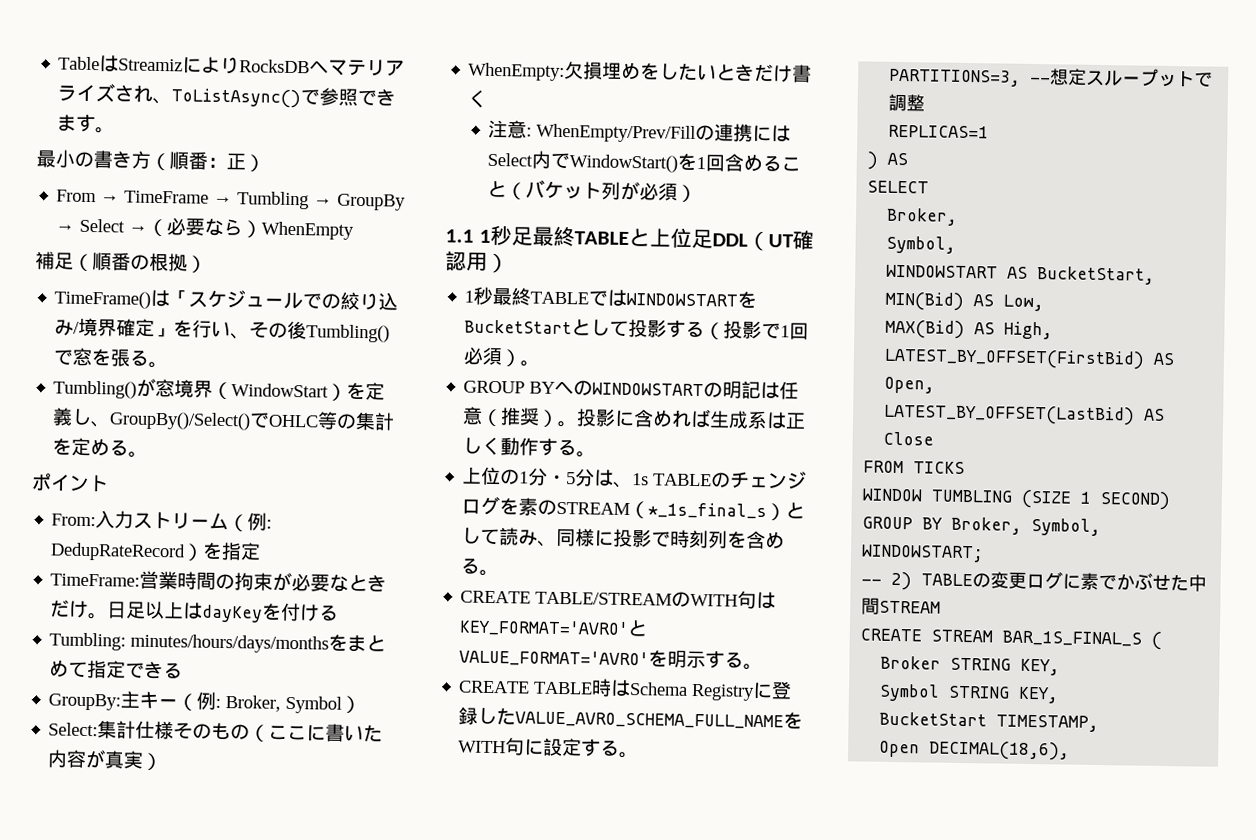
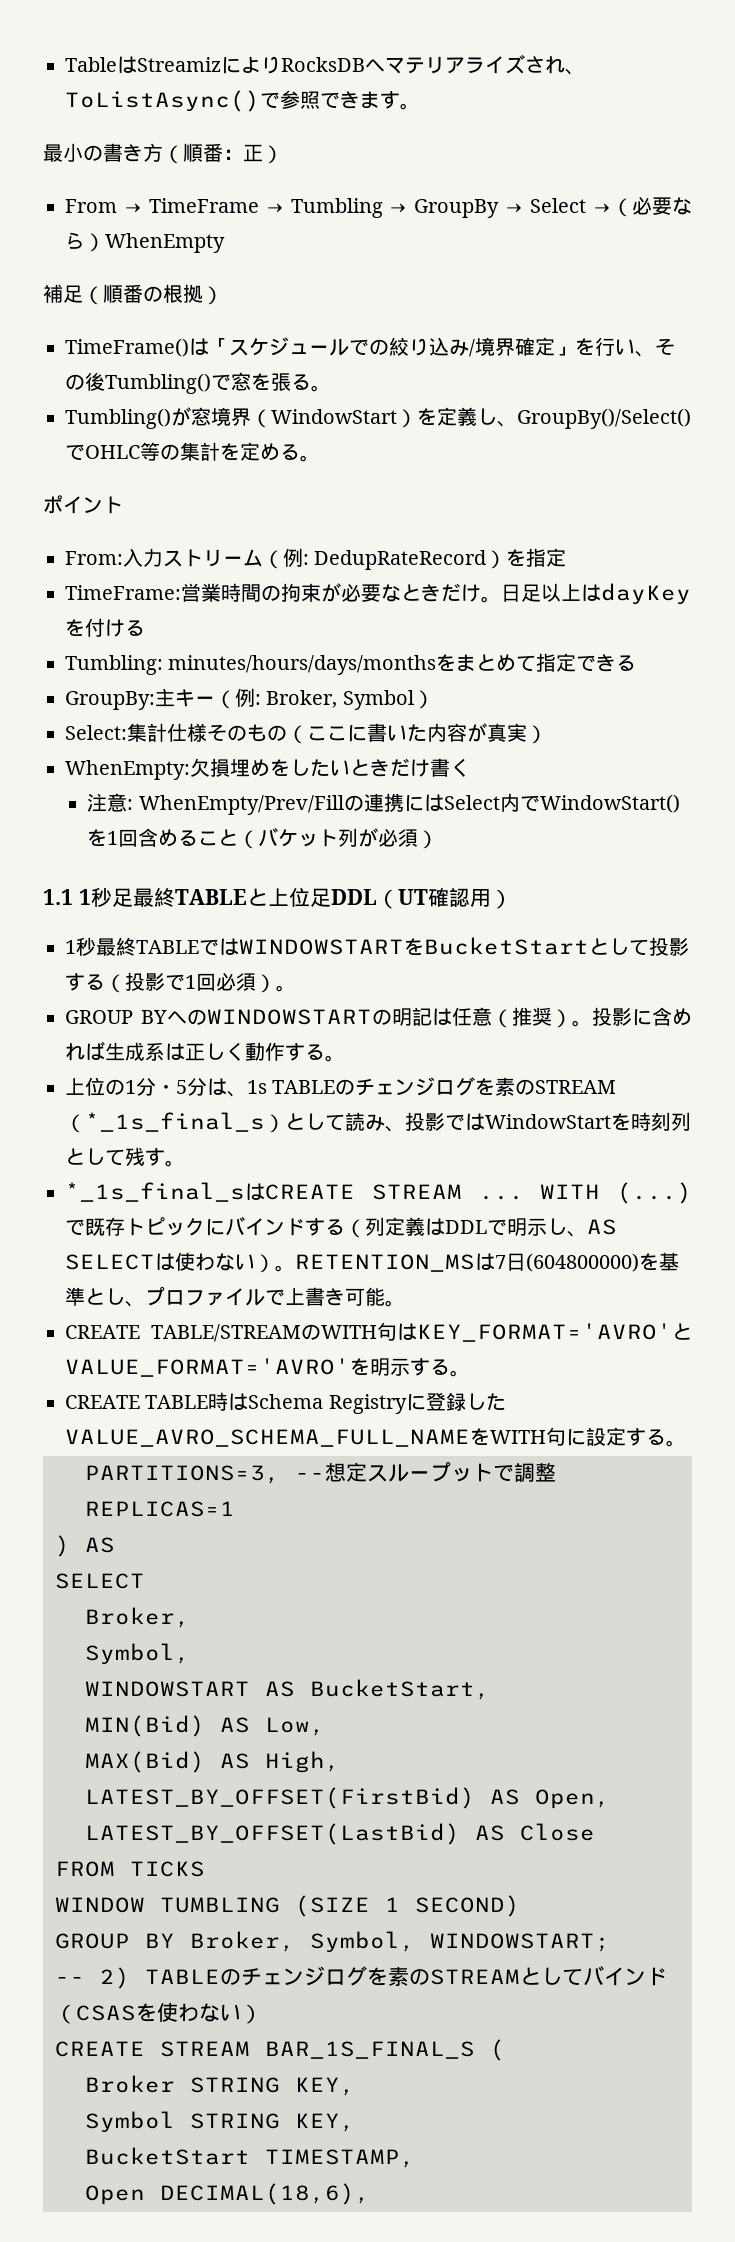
- 上位の1分・5分は、1s TABLEのチェンジログを素のSTREAM（*_1s_final_s）として読み、同様に投影で時刻列を含める。
+ 上位の1分・5分は、1s TABLEのチェンジログを素のSTREAM（*_1s_final_s）として読み、投影ではWindowStartを時刻列として残す。
+ *_1s_final_sはCREATE STREAM ... WITH (...)で既存トピックにバインドする（列定義はDDLで明示し、AS SELECTは使わない）。RETENTION_MSは7日(604800000)を基準とし、プロファイルで上書き可能。
- -- 2) TABLEの変更ログに素でかぶせた中間STREAM
+ -- 2) TABLEのチェンジログを素のSTREAMとしてバインド（CSASを使わない）

